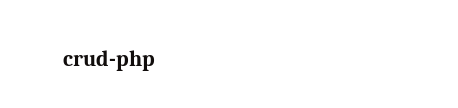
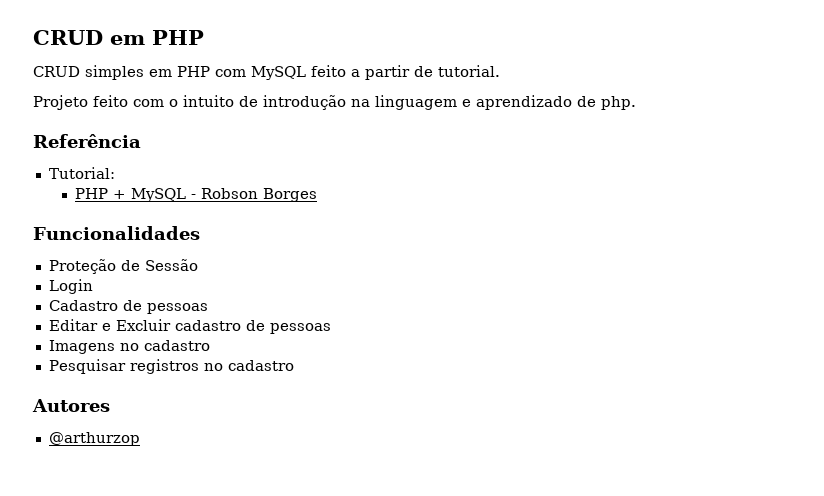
- crud-php
+ CRUD em PHP
+ CRUD simples em PHP com MySQL feito a partir de tutorial.
+ Projeto feito com o intuito de introdução na linguagem e aprendizado de php.
+ Referência
+ Tutorial:
+ PHP + MySQL - Robson Borges
+ Funcionalidades
+ Proteção de Sessão
+ Login
+ Cadastro de pessoas
+ Editar e Excluir cadastro de pessoas
+ Imagens no cadastro
+ Pesquisar registros no cadastro
+ Autores
+ @arthurzop

